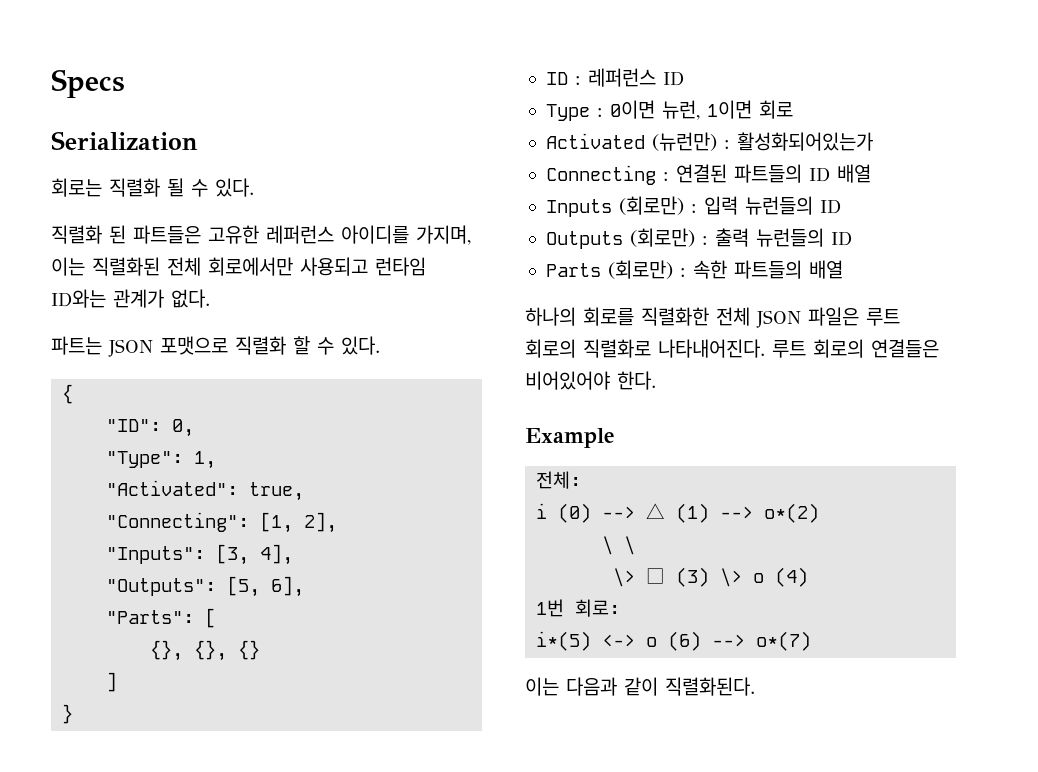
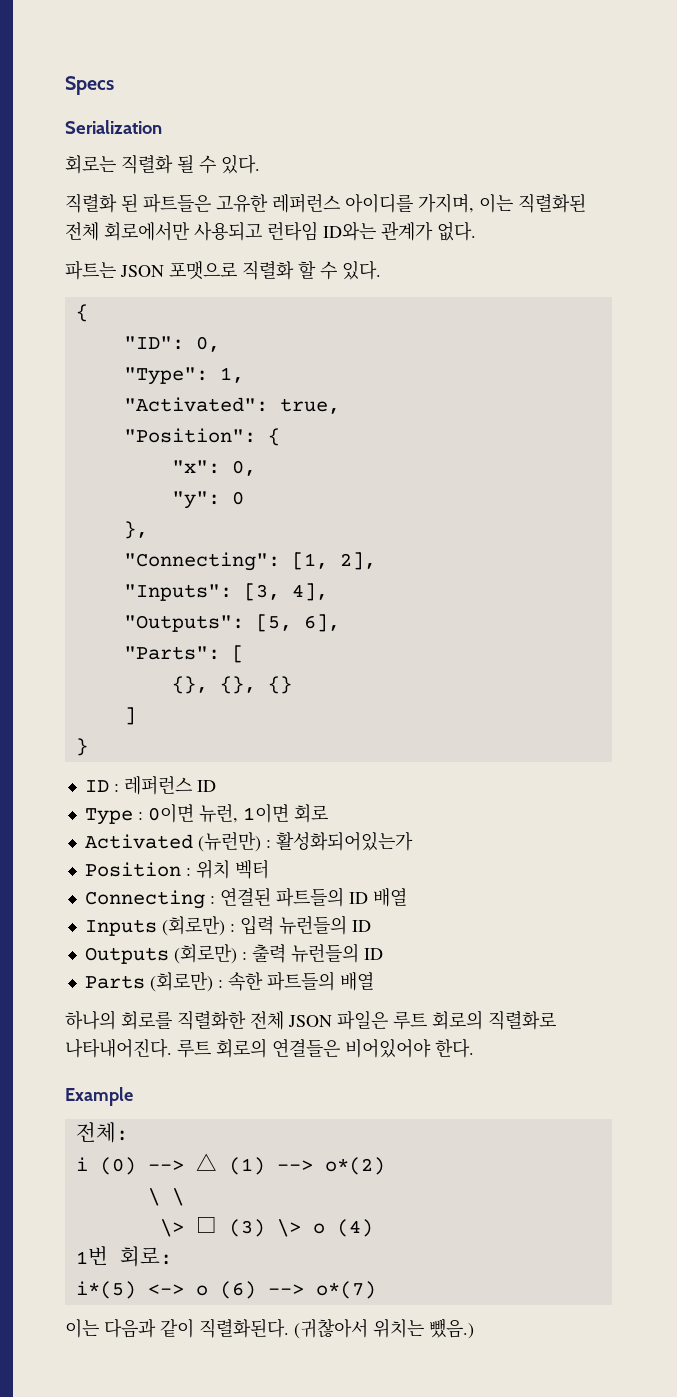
+ "Position": {
+ "x": 0,
+ "y": 0
+ },
+ Position : 위치 벡터
+ (귀찮아서 위치는 뺐음.)

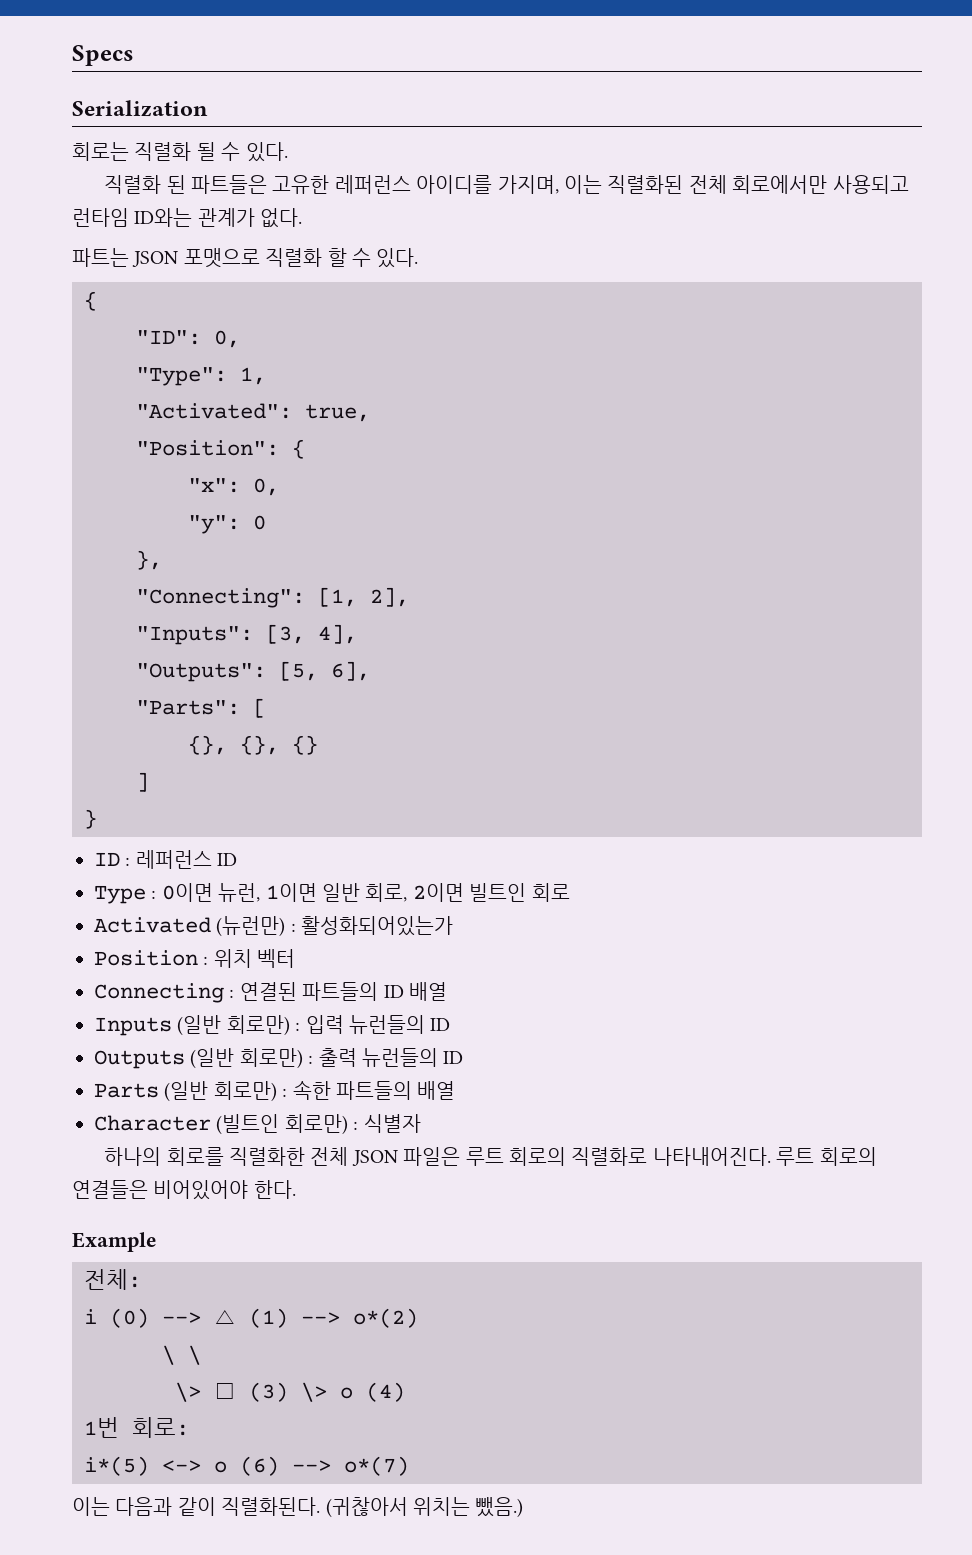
- Type : 0이면 뉴런, 1이면 회로
+ Type : 0이면 뉴런, 1이면 일반 회로, 2이면 빌트인 회로
- Inputs (회로만) : 입력 뉴런들의 ID
+ Inputs (일반 회로만) : 입력 뉴런들의 ID
- Outputs (회로만) : 출력 뉴런들의 ID
+ Outputs (일반 회로만) : 출력 뉴런들의 ID
- Parts (회로만) : 속한 파트들의 배열
+ Parts (일반 회로만) : 속한 파트들의 배열
+ Character (빌트인 회로만) : 식별자

